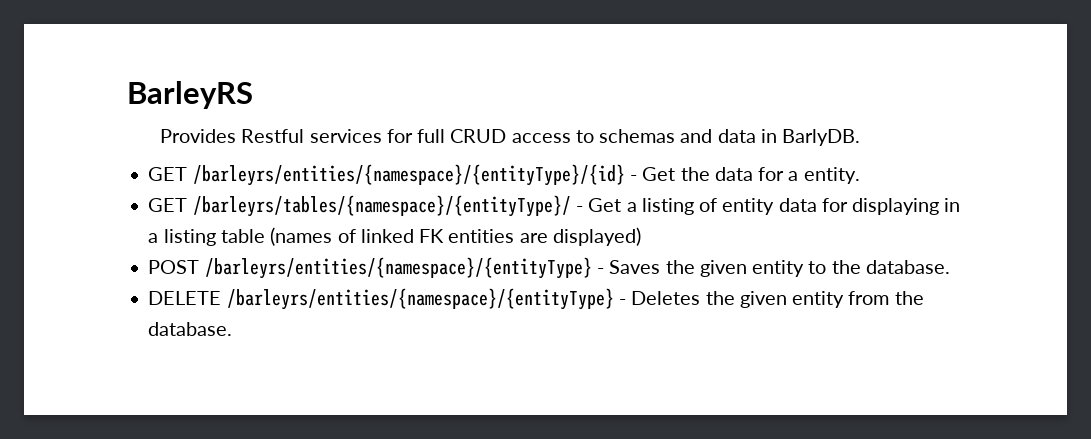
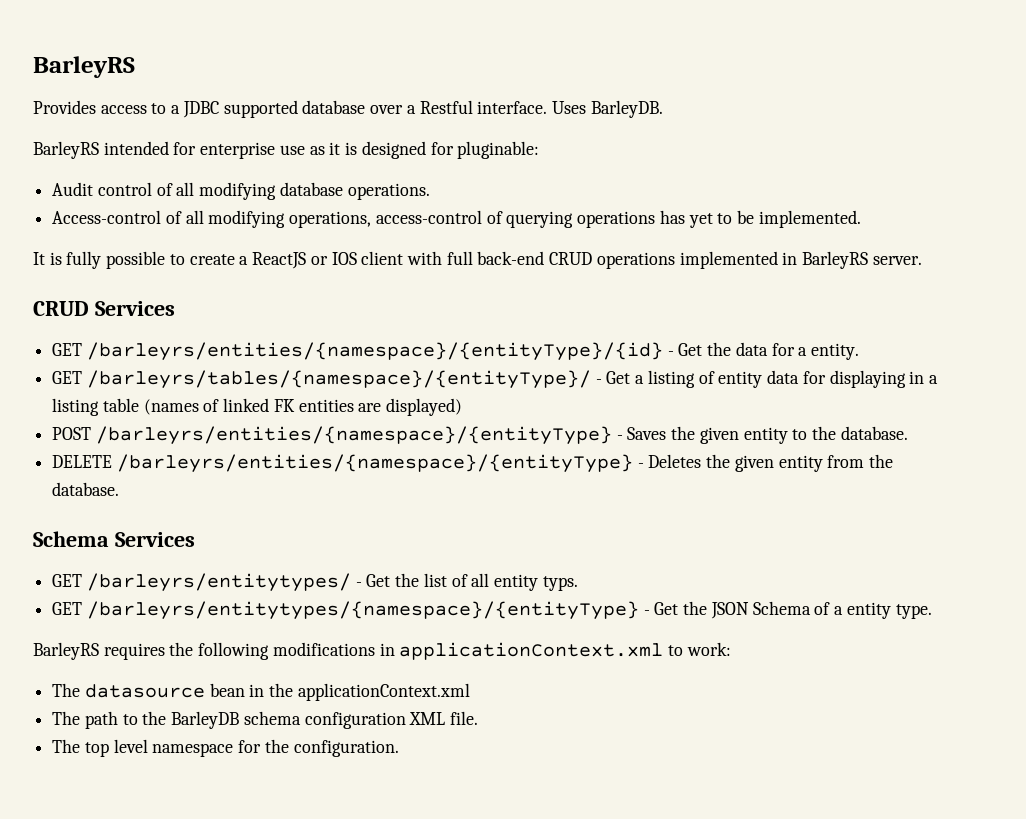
- Provides Restful services for full CRUD access to schemas and data in BarlyDB.
+ Provides access to a JDBC supported database over a Restful interface. Uses BarleyDB.
+ BarleyRS intended for enterprise use as it is designed for pluginable:
+ Audit control of all modifying database operations.
+ Access-control of all modifying operations, access-control of querying operations has yet to be implemented.
+ It is fully possible to create a ReactJS or IOS client with full back-end CRUD operations implemented in BarleyRS server.
+ CRUD Services
+ Schema Services
+ GET /barleyrs/entitytypes/ - Get the list of all entity typs.
+ GET /barleyrs/entitytypes/{namespace}/{entityType} - Get the JSON Schema of a entity type.
+ BarleyRS requires the following modifications in applicationContext.xml to work:
+ The datasource bean in the applicationContext.xml
+ The path to the BarleyDB schema configuration XML file.
+ The top level namespace for the configuration.

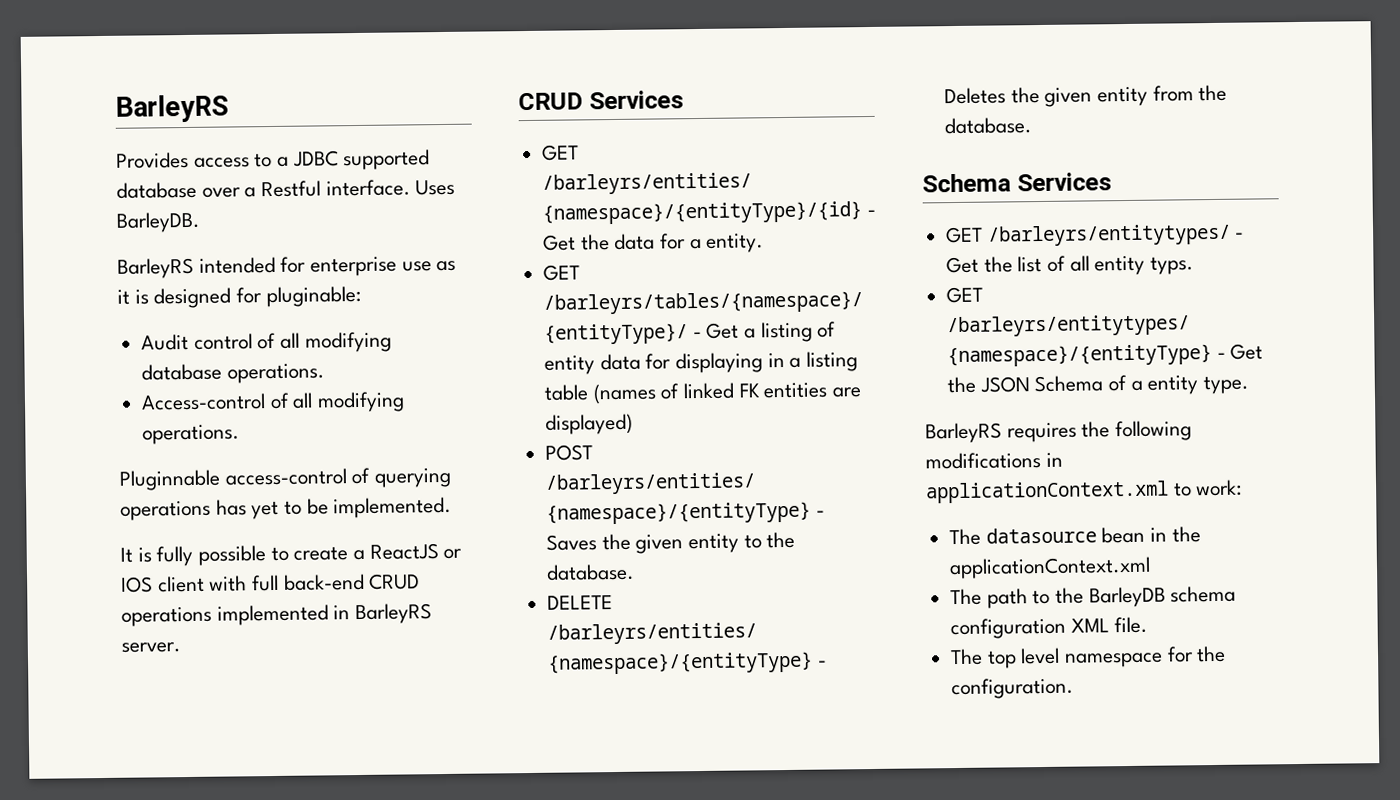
- Access-control of all modifying operations, access-control of querying operations has yet to be implemented.
+ Access-control of all modifying operations.
+ Pluginnable access-control of querying operations has yet to be implemented.

